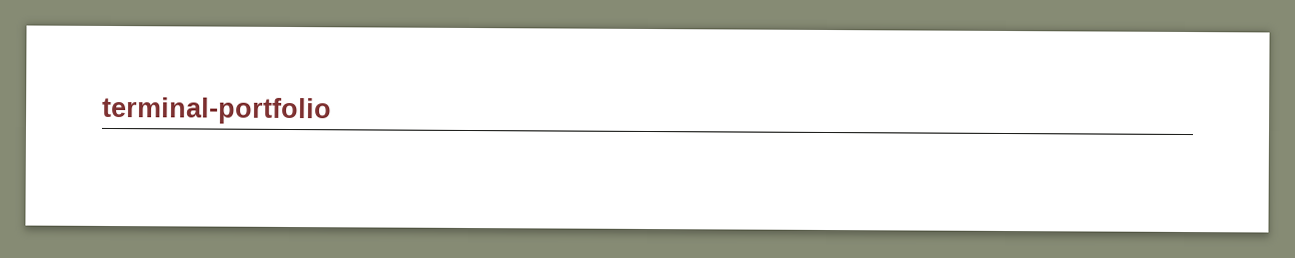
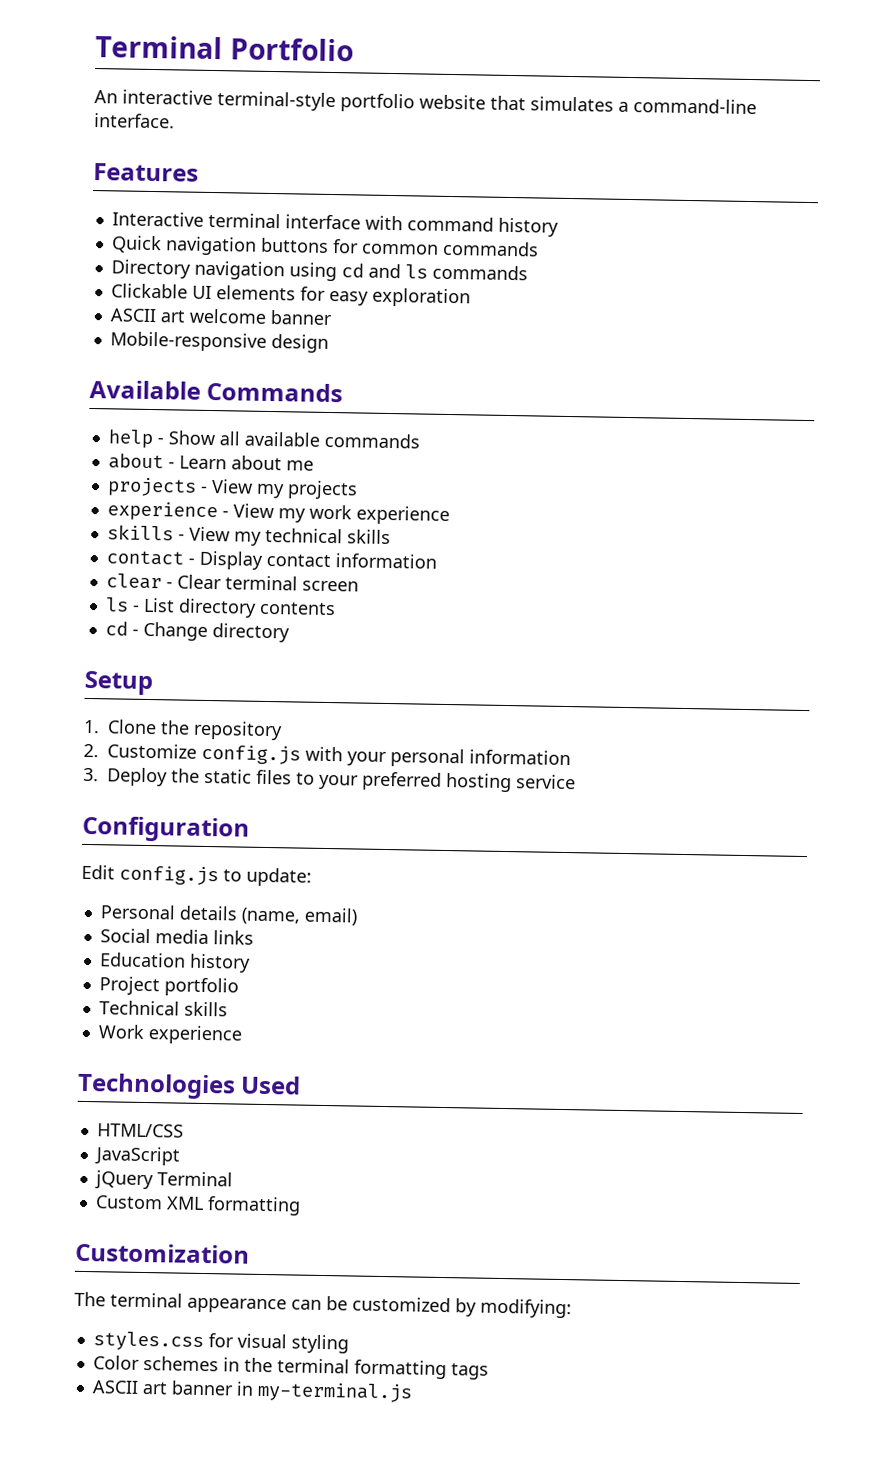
- terminal-portfolio
+ Terminal Portfolio
+ An interactive terminal-style portfolio website that simulates a command-line interface.
+ Features
+ Interactive terminal interface with command history
+ Quick navigation buttons for common commands
+ Directory navigation using cd and ls commands
+ Clickable UI elements for easy exploration
+ ASCII art welcome banner
+ Mobile-responsive design
+ Available Commands
+ help - Show all available commands
+ about - Learn about me
+ projects - View my projects
+ experience - View my work experience
+ skills - View my technical skills
+ contact - Display contact information
+ clear - Clear terminal screen
+ ls - List directory contents
+ cd - Change directory
+ Setup
+ 1. Clone the repository
+ 2. Customize config.js with your personal information
+ 3. Deploy the static files to your preferred hosting service
+ Configuration
+ Edit config.js to update:
+ Personal details (name, email)
+ Social media links
+ Education history
+ Project portfolio
+ Technical skills
+ Work experience
+ Technologies Used
+ HTML/CSS
+ JavaScript
+ jQuery Terminal
+ Custom XML formatting
+ Customization
+ The terminal appearance can be customized by modifying:
+ styles.css for visual styling
+ Color schemes in the terminal formatting tags
+ ASCII art banner in my-terminal.js

